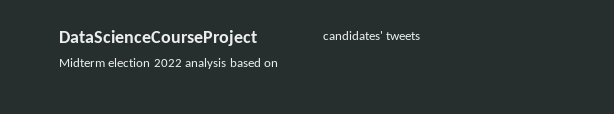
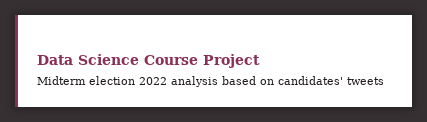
- DataScienceCourseProject
+ Data Science Course Project

